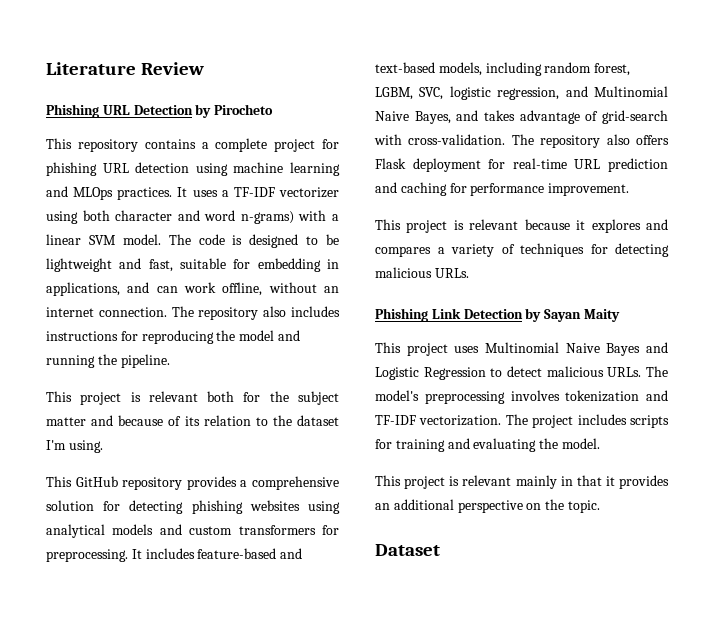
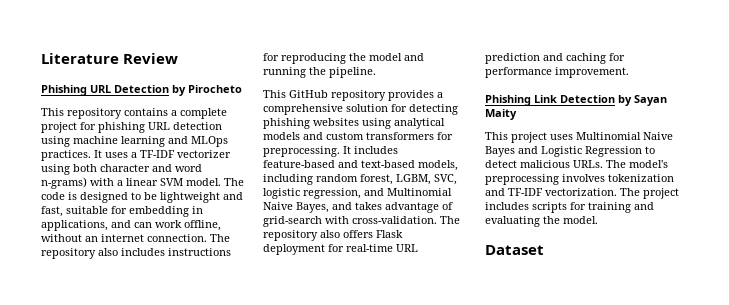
- This project is relevant both for the subject matter and because of its relation to the dataset I'm using.
- This project is relevant because it explores and compares a variety of techniques for detecting malicious URLs.
- This project is relevant mainly in that it provides an additional perspective on the topic.

